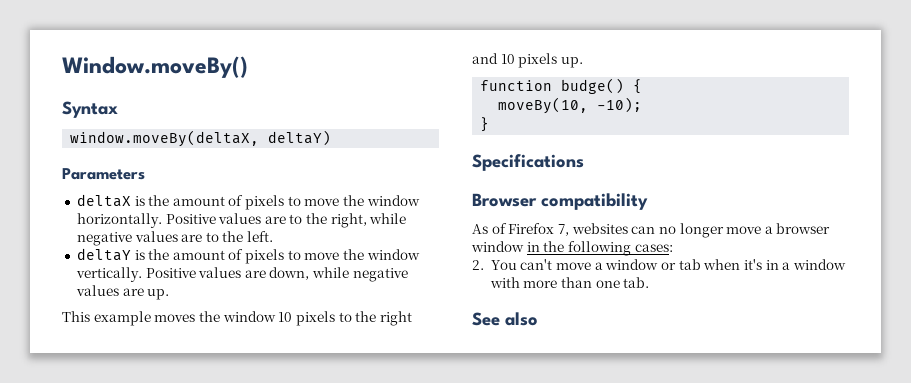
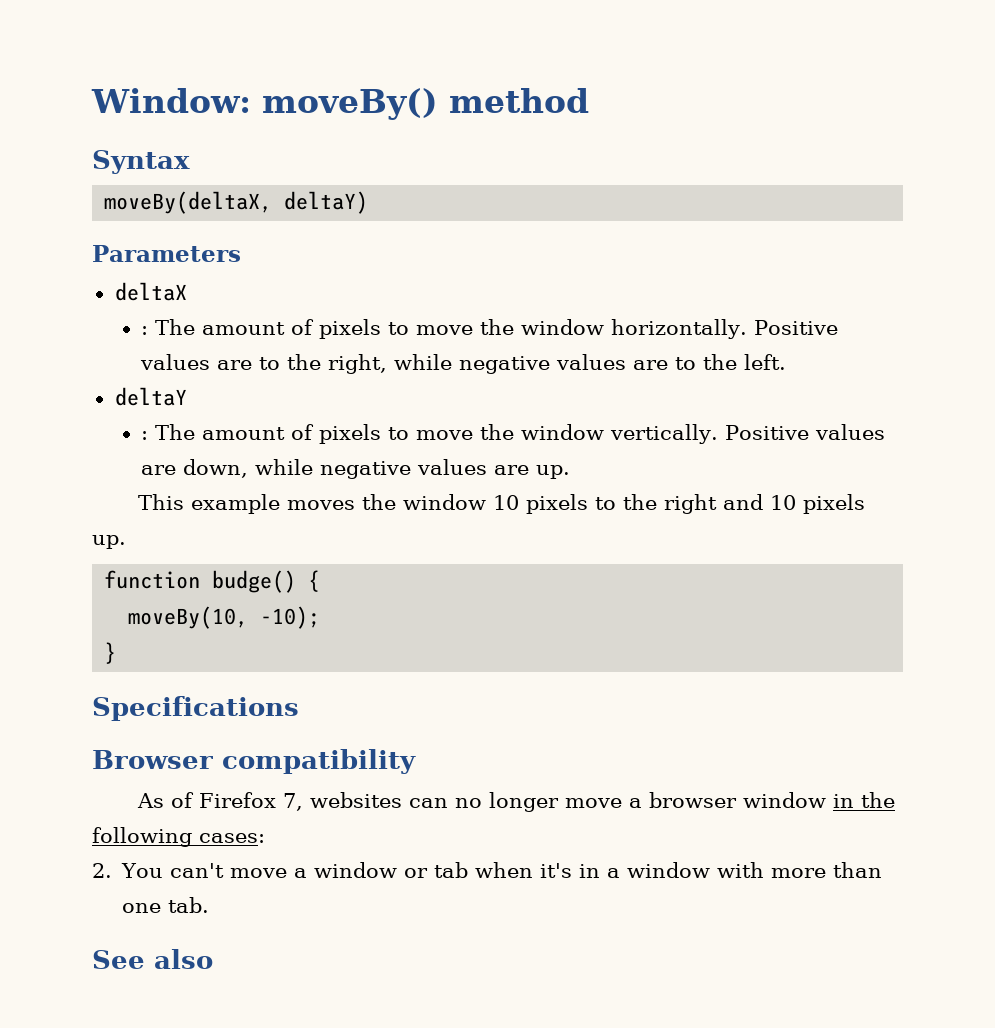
- Window.moveBy()
+ Window: moveBy() method
- window.moveBy(deltaX, deltaY)
+ moveBy(deltaX, deltaY)
- deltaX is the amount of pixels to move the window horizontally.
+ deltaX
+ : The amount of pixels to move the window horizontally.
- deltaY is the amount of pixels to move the window vertically.
+ deltaY
+ : The amount of pixels to move the window vertically.

